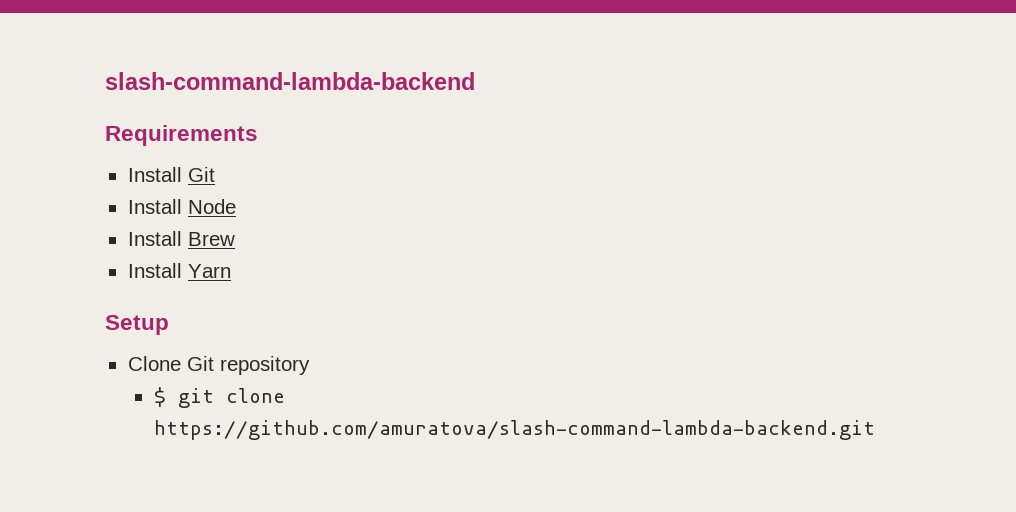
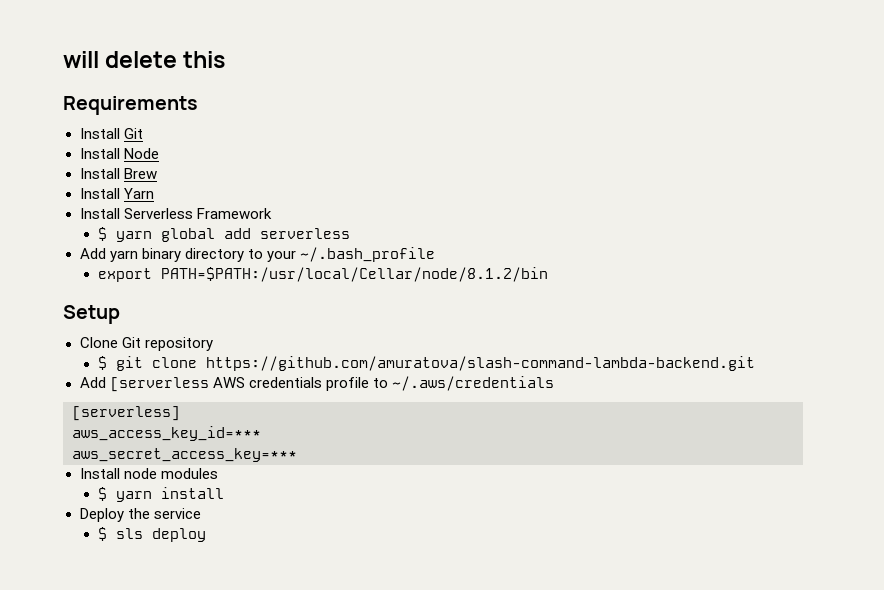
- slash-command-lambda-backend
+ will delete this
+ Install Serverless Framework
+ $ yarn global add serverless
+ Add yarn binary directory to your ~/.bash_profile
+ export PATH=$PATH:/usr/local/Cellar/node/8.1.2/bin
+ Add [serverless AWS credentials profile to ~/.aws/credentials
+ [serverless]
+ aws_access_key_id=***
+ aws_secret_access_key=***
+ Install node modules
+ $ yarn install
+ Deploy the service
+ $ sls deploy

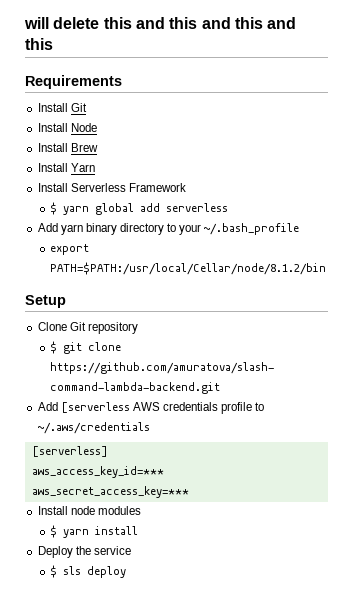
- will delete this
+ will delete this and this and this and this

